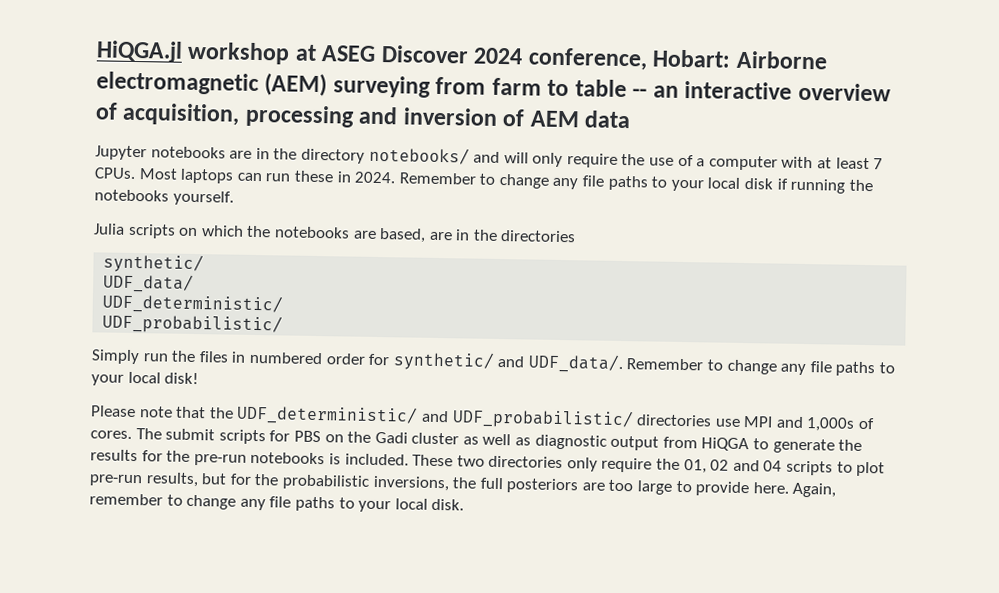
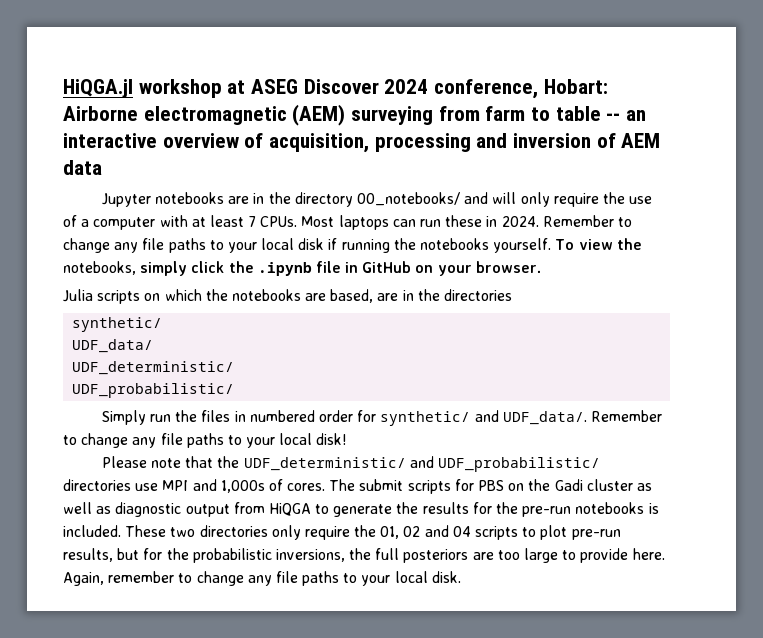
- Jupyter notebooks are in the directory notebooks/ and will only require the use of a computer with at least 7 CPUs.
+ Jupyter notebooks are in the directory 00_notebooks/ and will only require the use of a computer with at least 7 CPUs.
+ To view the notebooks, simply click the .ipynb file in GitHub on your browser.

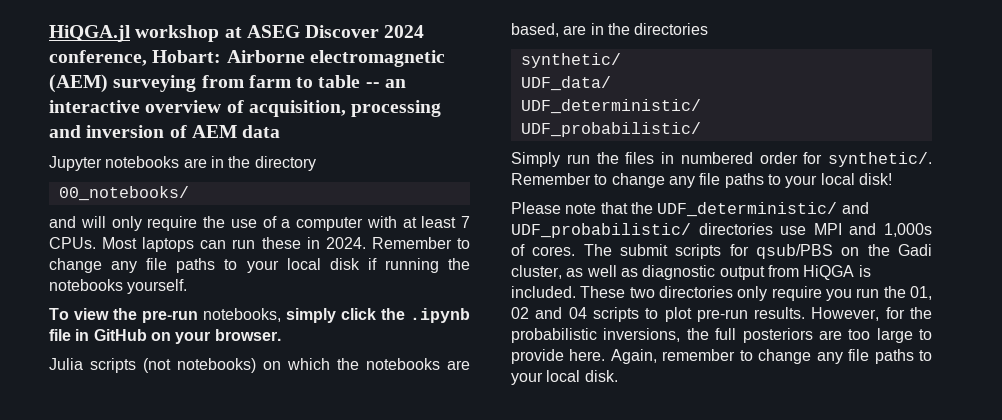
- Jupyter notebooks are in the directory 00_notebooks/ and will only require the use of a computer with at least 7 CPUs.
+ Jupyter notebooks are in the directory
+ 00_notebooks/
+ and will only require the use of a computer with at least 7 CPUs.
- Remember to change any file paths to your local disk if running the notebooks yourself. To view the notebooks, simply click the .ipynb file in GitHub on your browser.
+ Remember to change any file paths to your local disk if running the notebooks yourself.
+ To view the pre-run notebooks, simply click the .ipynb file in GitHub on your browser.
- Julia scripts on which the notebooks are based, are in the directories
+ Julia scripts (not notebooks) on which the notebooks are based, are in the directories
- Simply run the files in numbered order for synthetic/ and UDF_data/.
+ Simply run the files in numbered order for synthetic/.
- The submit scripts for PBS on the Gadi cluster as well as diagnostic output from HiQGA to generate the results for the pre-run notebooks is included.
+ The submit scripts for qsub/PBS on the Gadi cluster, as well as diagnostic output from HiQGA is included.
- These two directories only require the 01, 02 and 04 scripts to plot pre-run results, but for the probabilistic inversions, the full posteriors are too large to provide here.
+ These two directories only require you run the 01, 02 and 04 scripts to plot pre-run results. However, for the probabilistic inversions, the full posteriors are too large to provide here.

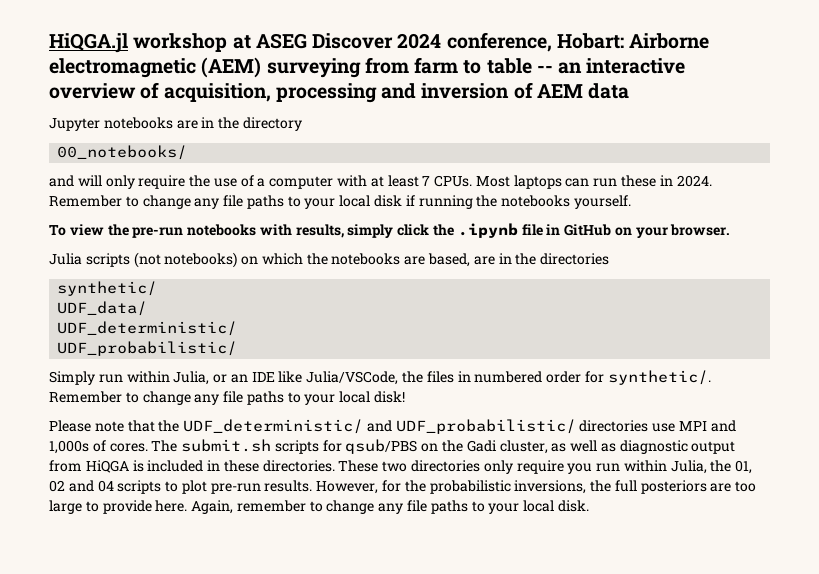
- To view the pre-run notebooks, simply click the .ipynb file in GitHub on your browser.
+ To view the pre-run notebooks with results, simply click the .ipynb file in GitHub on your browser.
- Simply run the files in numbered order for synthetic/.
+ Simply run within Julia, or an IDE like Julia/VSCode, the files in numbered order for synthetic/.
- The submit scripts for qsub/PBS on the Gadi cluster, as well as diagnostic output from HiQGA is included.
+ The submit.sh scripts for qsub/PBS on the Gadi cluster, as well as diagnostic output from HiQGA is included in these directories.
- These two directories only require you run the 01, 02 and 04 scripts to plot pre-run results.
+ These two directories only require you run within Julia, the 01, 02 and 04 scripts to plot pre-run results.

